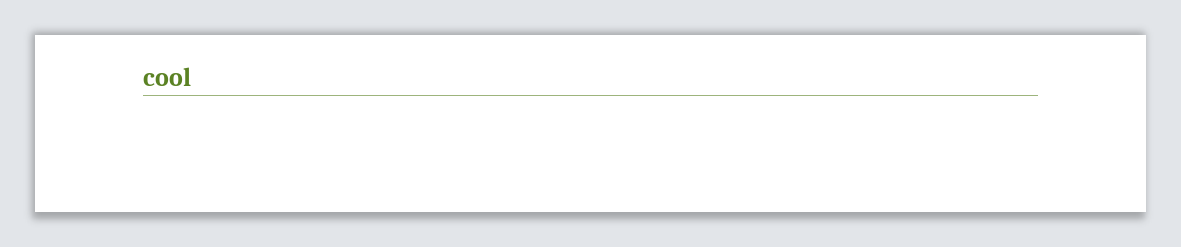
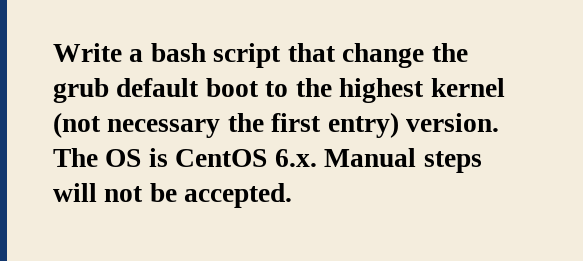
- cool
+ Write a bash script that change the grub default boot to the highest kernel (not necessary the first entry) version. The OS is CentOS 6.x. Manual steps will not be accepted.

